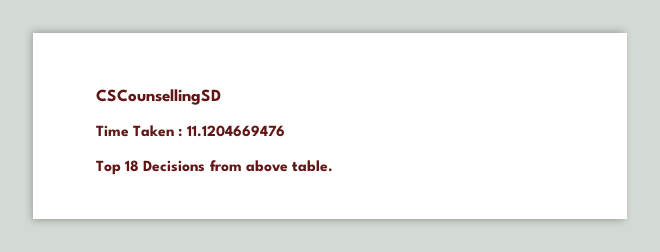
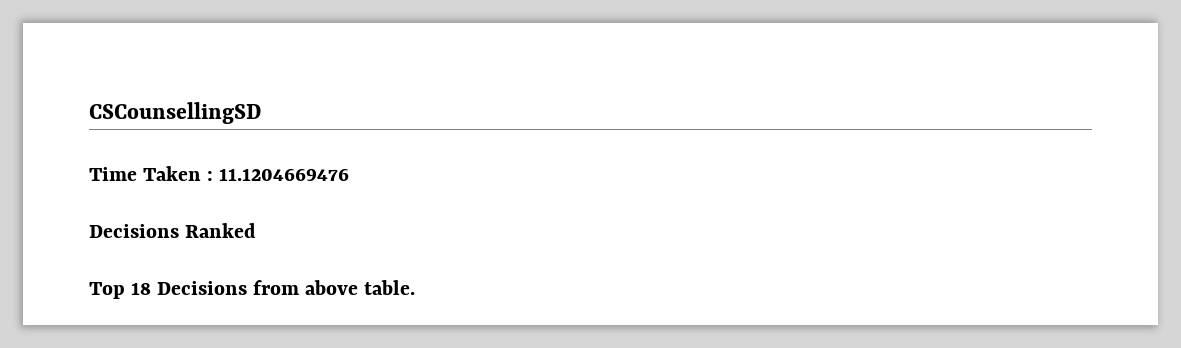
+ Decisions Ranked

